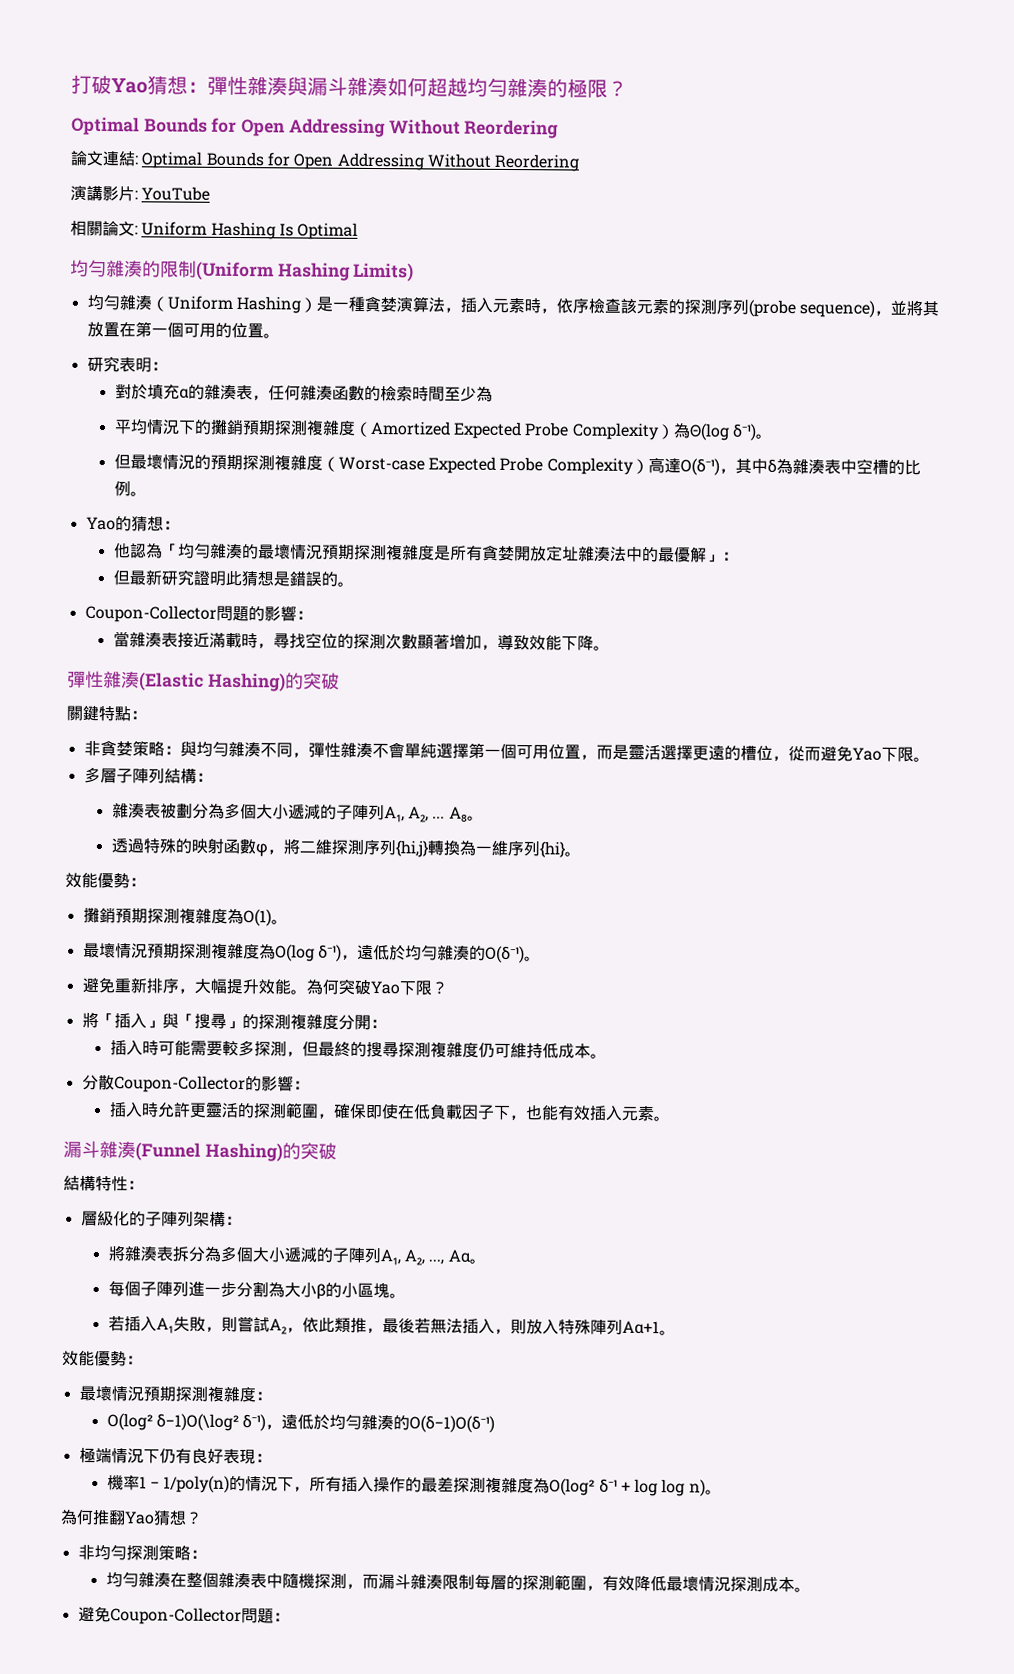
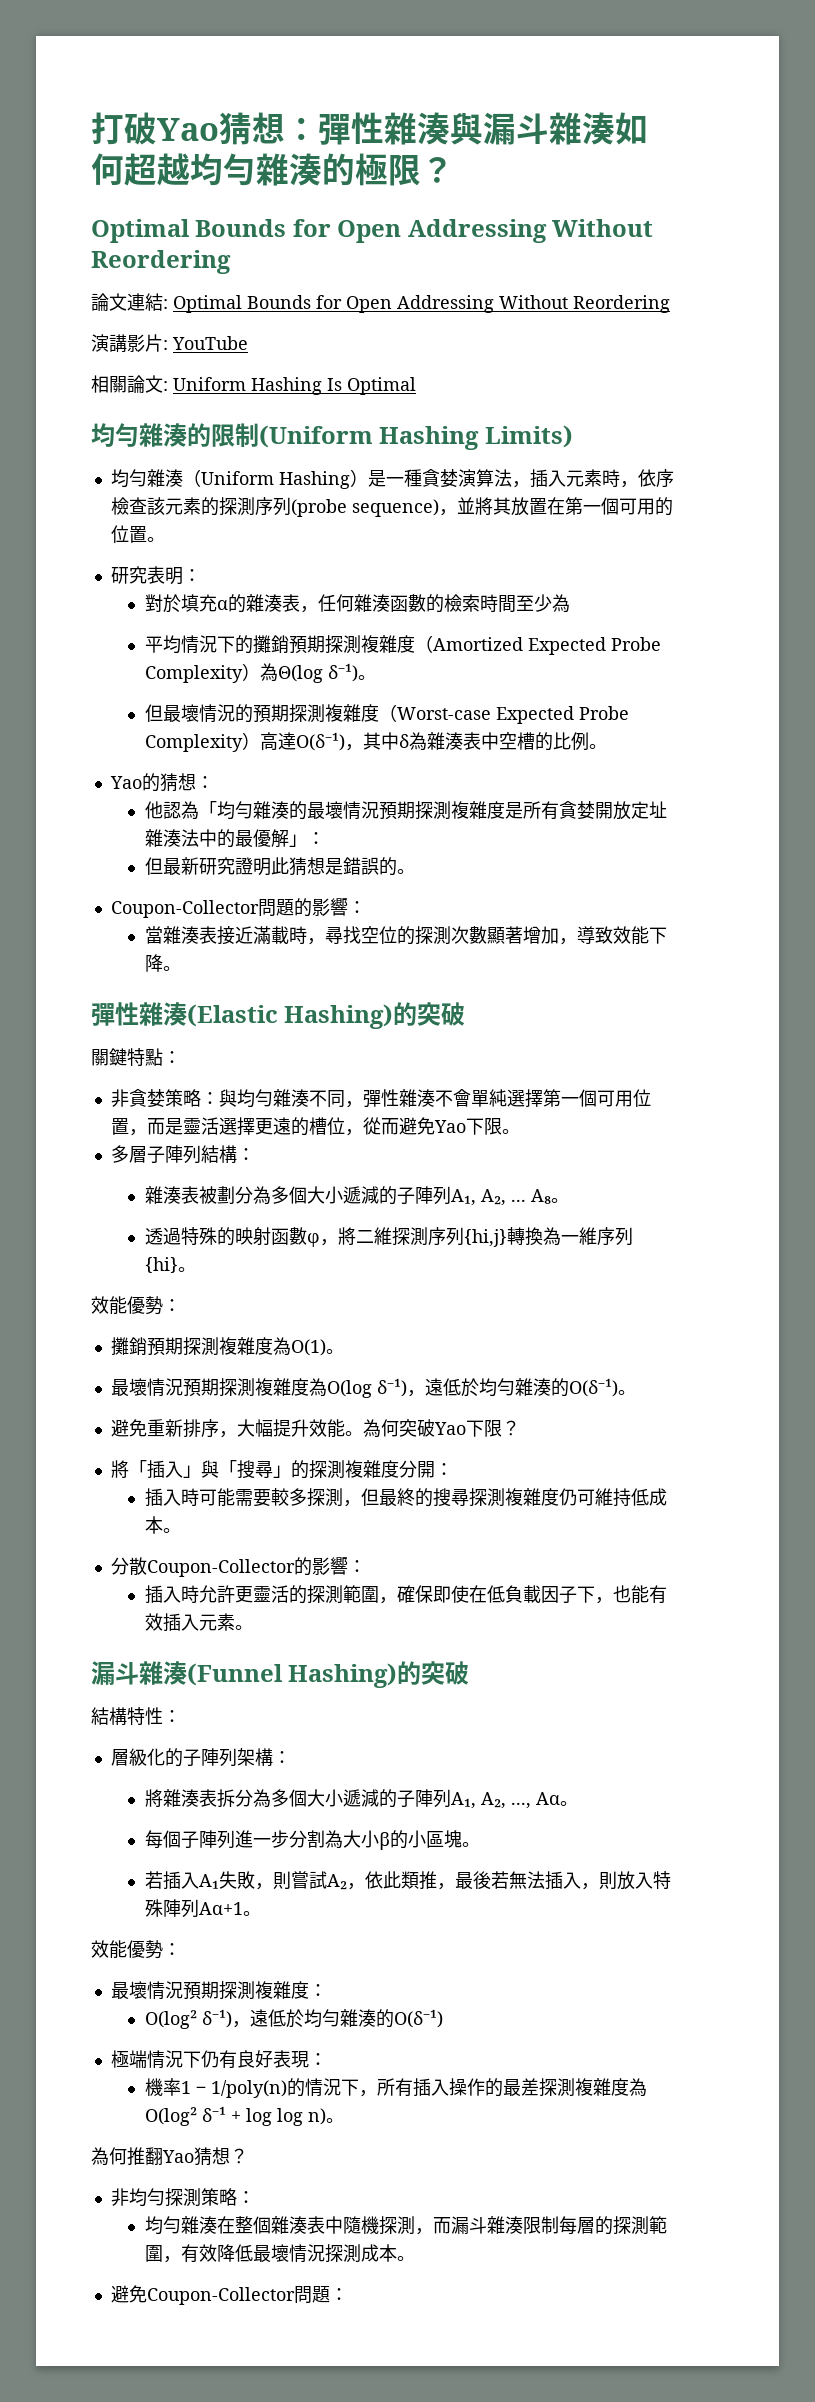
- O(log² δ−1)O(\log² δ⁻¹)，遠低於均勻雜湊的O(δ−1)O(δ⁻¹)
+ O(log² δ⁻¹)，遠低於均勻雜湊的O(δ⁻¹)

